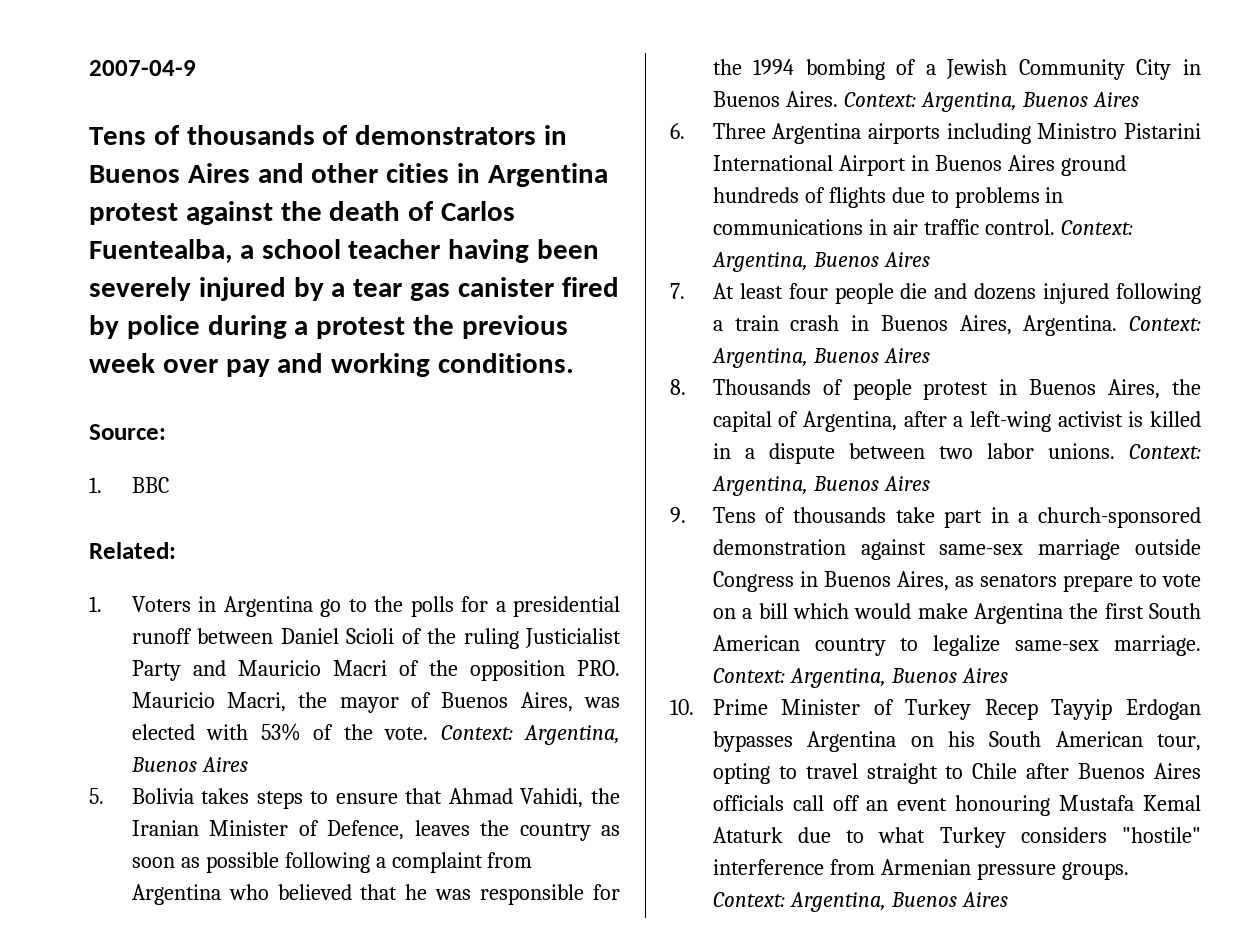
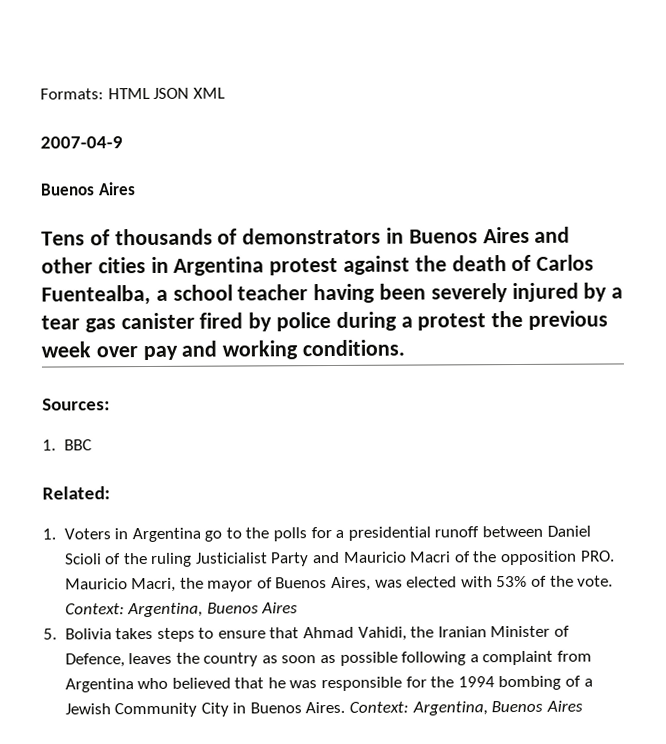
+ Formats: HTML JSON XML
  2007-04-9
+ Buenos Aires
- Source:
+ Sources:
- 6. Three Argentina airports including Ministro Pistarini International Airport in Buenos Aires ground hundreds of flights due to problems in communications in air traffic control. Context: Argentina, Buenos Aires
- 7. At least four people die and dozens injured following a train crash in Buenos Aires, Argentina. Context: Argentina, Buenos Aires
- 8. Thousands of people protest in Buenos Aires, the capital of Argentina, after a left-wing activist is killed in a dispute between two labor unions. Context: Argentina, Buenos Aires
- 9. Tens of thousands take part in a church-sponsored demonstration against same-sex marriage outside Congress in Buenos Aires, as senators prepare to vote on a bill which would make Argentina the first South American country to legalize same-sex marriage. Context: Argentina, Buenos Aires
- 10. Prime Minister of Turkey Recep Tayyip Erdogan bypasses Argentina on his South American tour, opting to travel straight to Chile after Buenos Aires officials call off an event honouring Mustafa Kemal Ataturk due to what Turkey considers "hostile" interference from Armenian pressure groups. Context: Argentina, Buenos Aires

